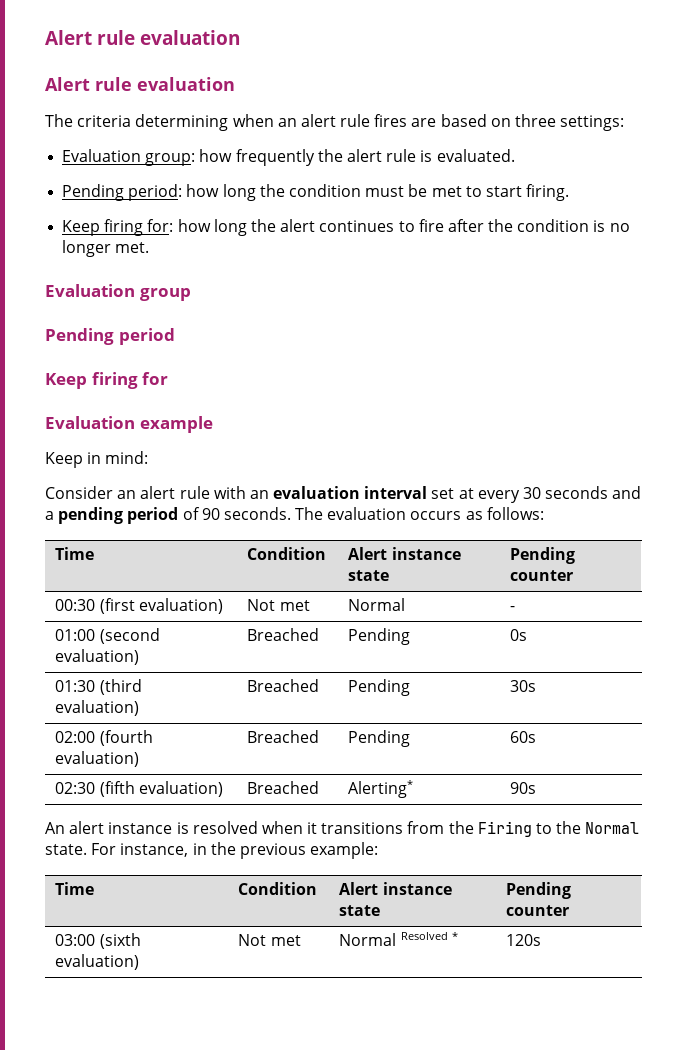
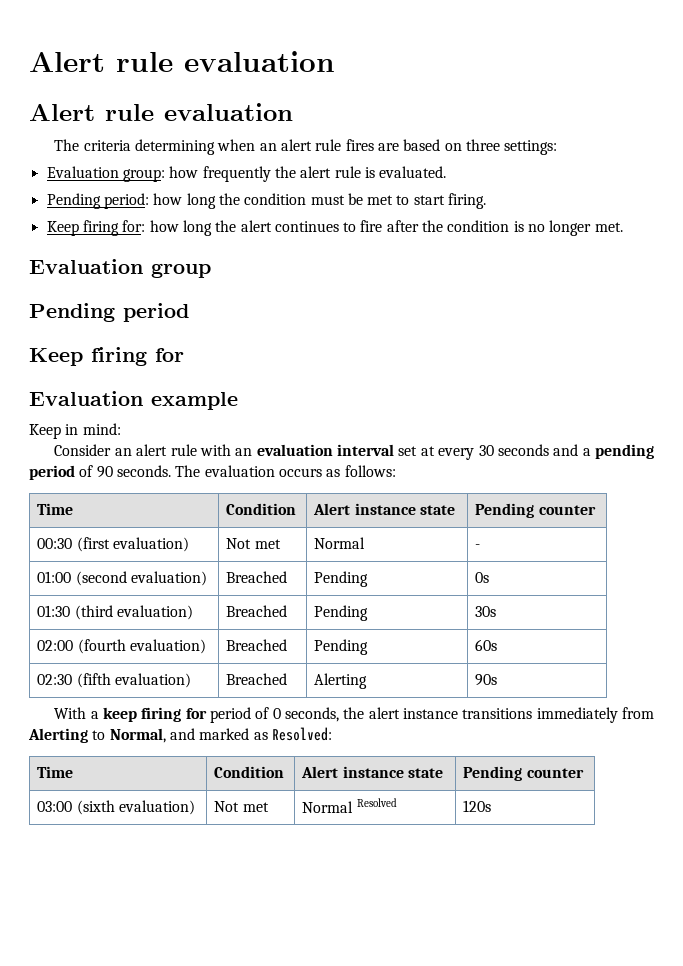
- 02:30 (fifth evaluation) | Breached | Alerting* | 90s
+ 02:30 (fifth evaluation) | Breached | Alerting | 90s
- An alert instance is resolved when it transitions from the Firing to the Normal state. For instance, in the previous example:
+ With a keep firing for period of 0 seconds, the alert instance transitions immediately from Alerting to Normal, and marked as Resolved:
- 03:00 (sixth evaluation) | Not met | Normal Resolved * | 120s
+ 03:00 (sixth evaluation) | Not met | Normal Resolved | 120s

